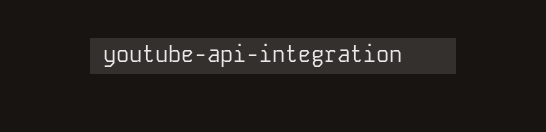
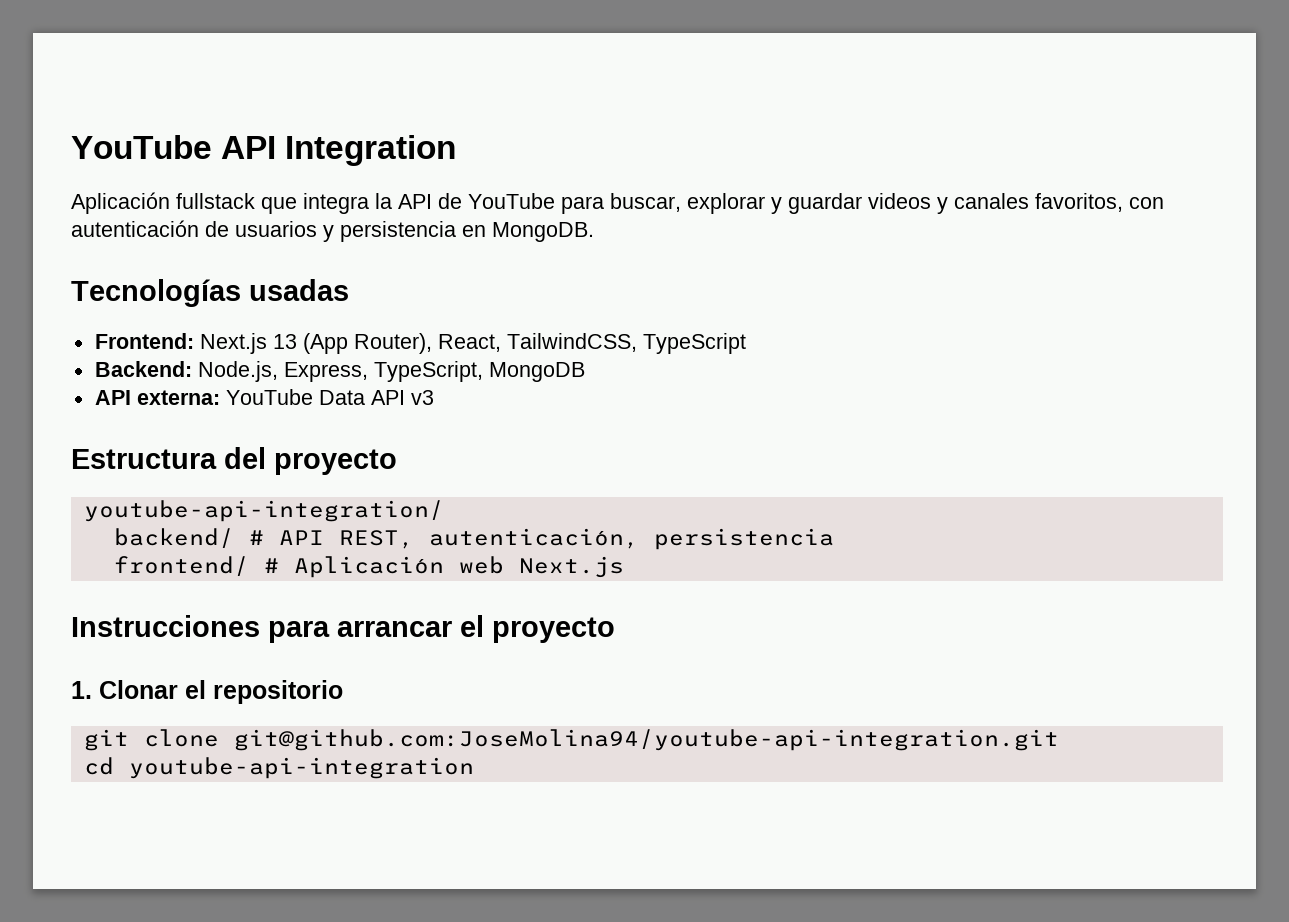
- youtube-api-integration
+ YouTube API Integration
+ Aplicación fullstack que integra la API de YouTube para buscar, explorar y guardar videos y canales favoritos, con autenticación de usuarios y persistencia en MongoDB.
+ Tecnologías usadas
+ Frontend: Next.js 13 (App Router), React, TailwindCSS, TypeScript
+ Backend: Node.js, Express, TypeScript, MongoDB
+ API externa: YouTube Data API v3
+ Estructura del proyecto
+ youtube-api-integration/
+ backend/ # API REST, autenticación, persistencia
+ frontend/ # Aplicación web Next.js
+ Instrucciones para arrancar el proyecto
+ 1. Clonar el repositorio
+ git clone git@github.com:JoseMolina94/youtube-api-integration.git
+ cd youtube-api-integration

